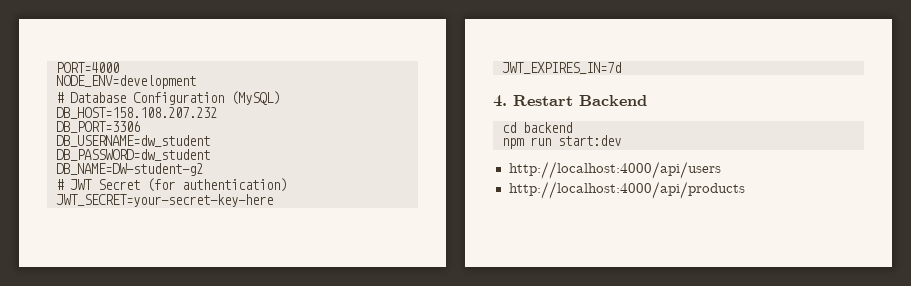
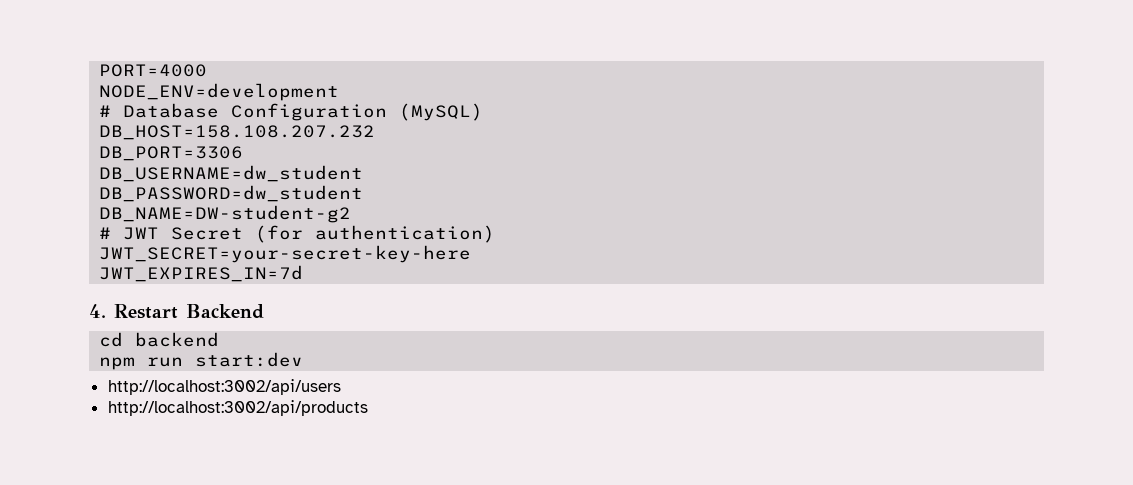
- http://localhost:4000/api/users
- http://localhost:4000/api/products
+ http://localhost:3002/api/users
+ http://localhost:3002/api/products

